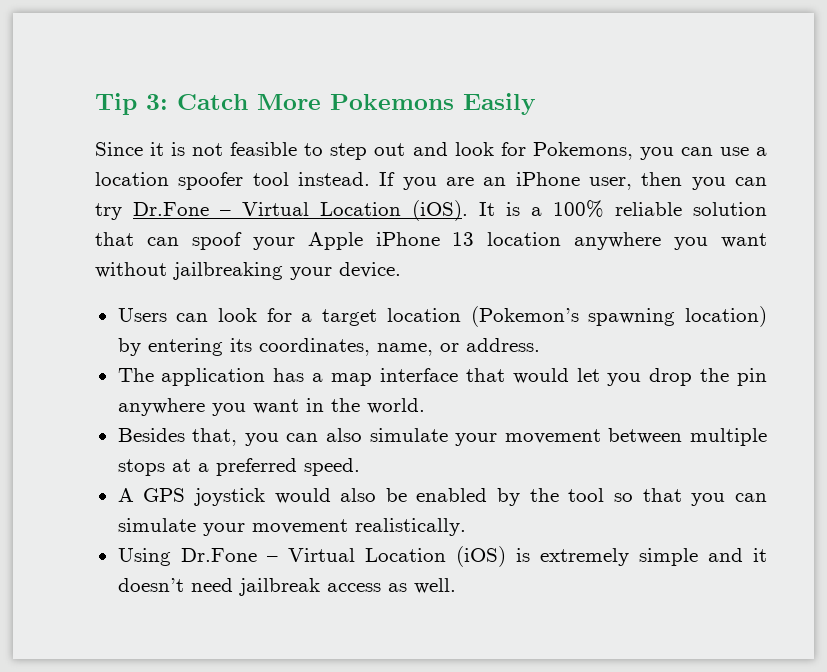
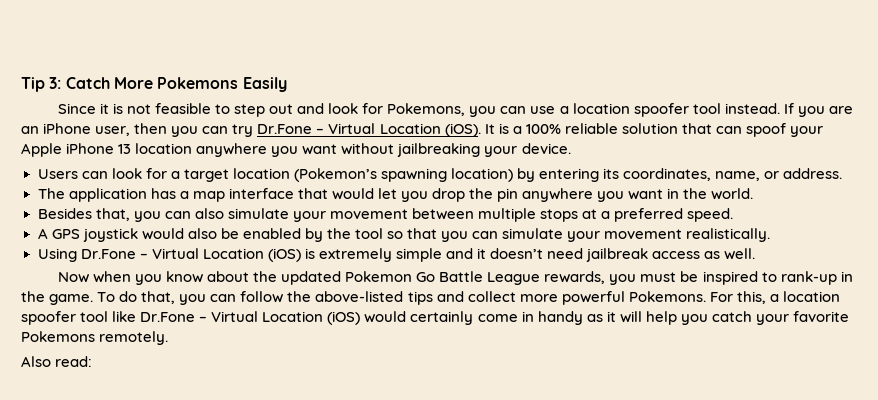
+ Now when you know about the updated Pokemon Go Battle League rewards, you must be inspired to rank-up in the game. To do that, you can follow the above-listed tips and collect more powerful Pokemons. For this, a location spoofer tool like Dr.Fone – Virtual Location (iOS) would certainly come in handy as it will help you catch your favorite Pokemons remotely.
+ Also read:

